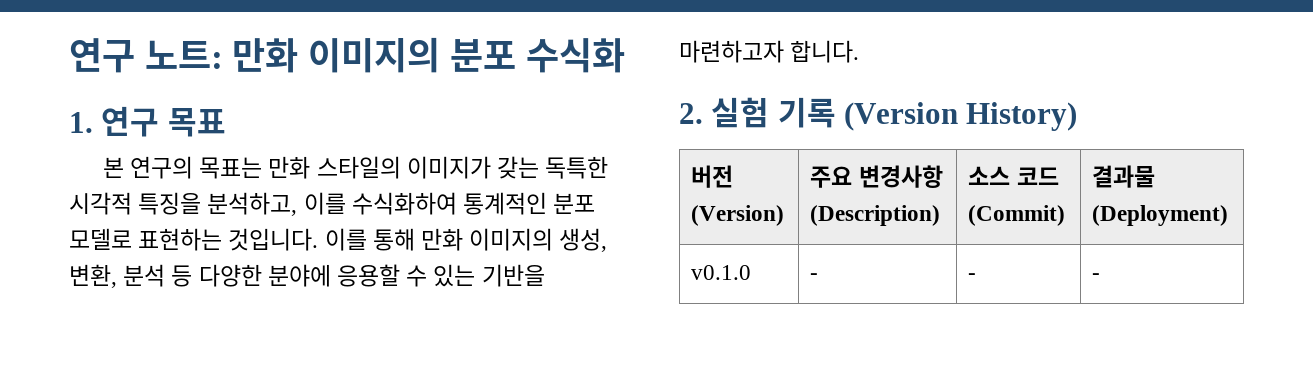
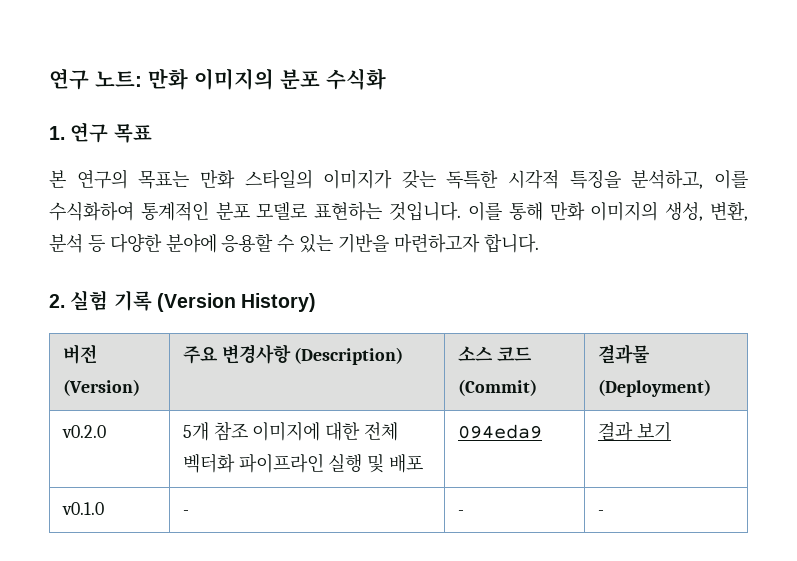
+ v0.2.0 | 5개 참조 이미지에 대한 전체 벡터화 파이프라인 실행 및 배포 | 094eda9 | 결과 보기

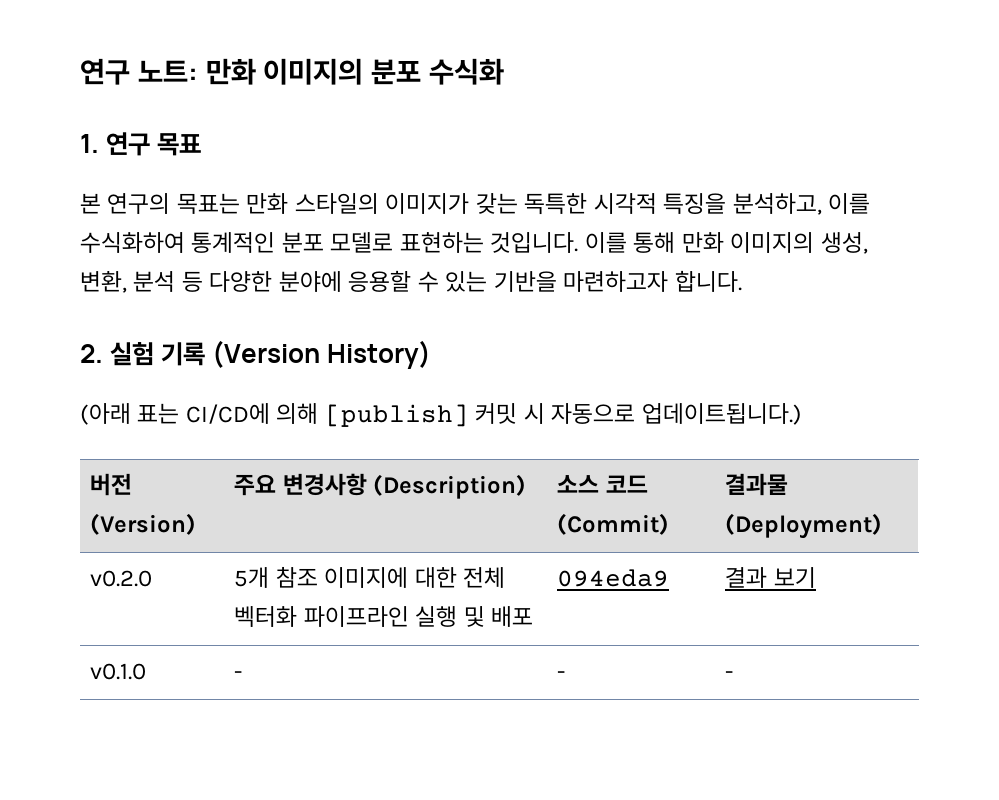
+ (아래 표는 CI/CD에 의해 [publish] 커밋 시 자동으로 업데이트됩니다.)

